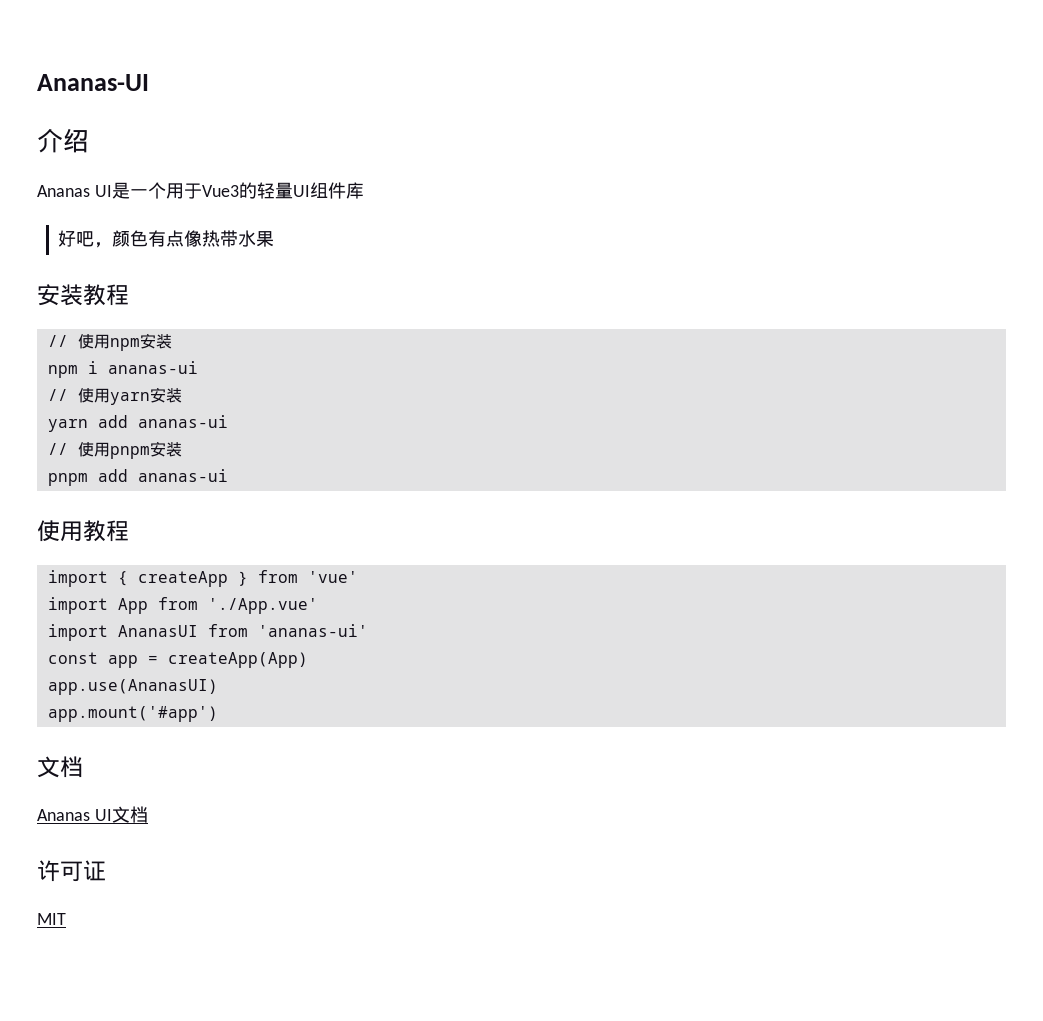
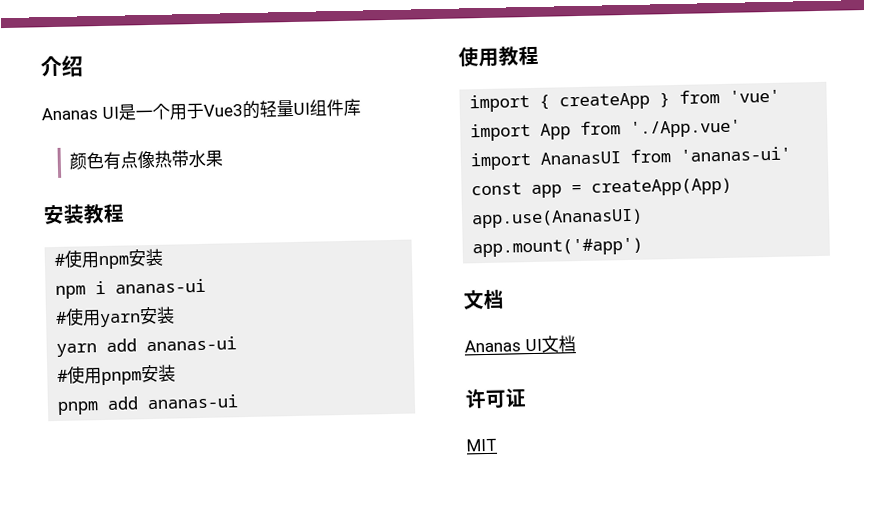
- Ananas-UI
- 好吧，颜色有点像热带水果
+ 颜色有点像热带水果
- // 使用npm安装
+ #使用npm安装
- // 使用yarn安装
+ #使用yarn安装
- // 使用pnpm安装
+ #使用pnpm安装

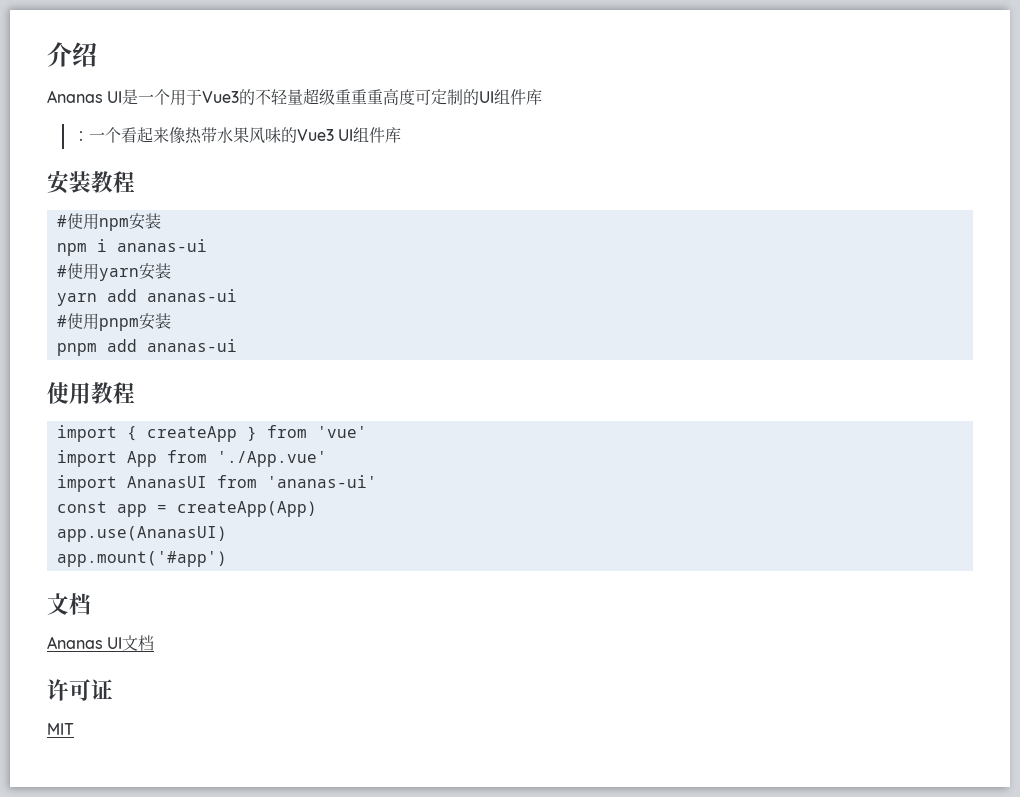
- Ananas UI是一个用于Vue3的轻量UI组件库
- 颜色有点像热带水果
+ Ananas UI是一个用于Vue3的不轻量超级重重重高度可定制的UI组件库
+ ：一个看起来像热带水果风味的Vue3 UI组件库

